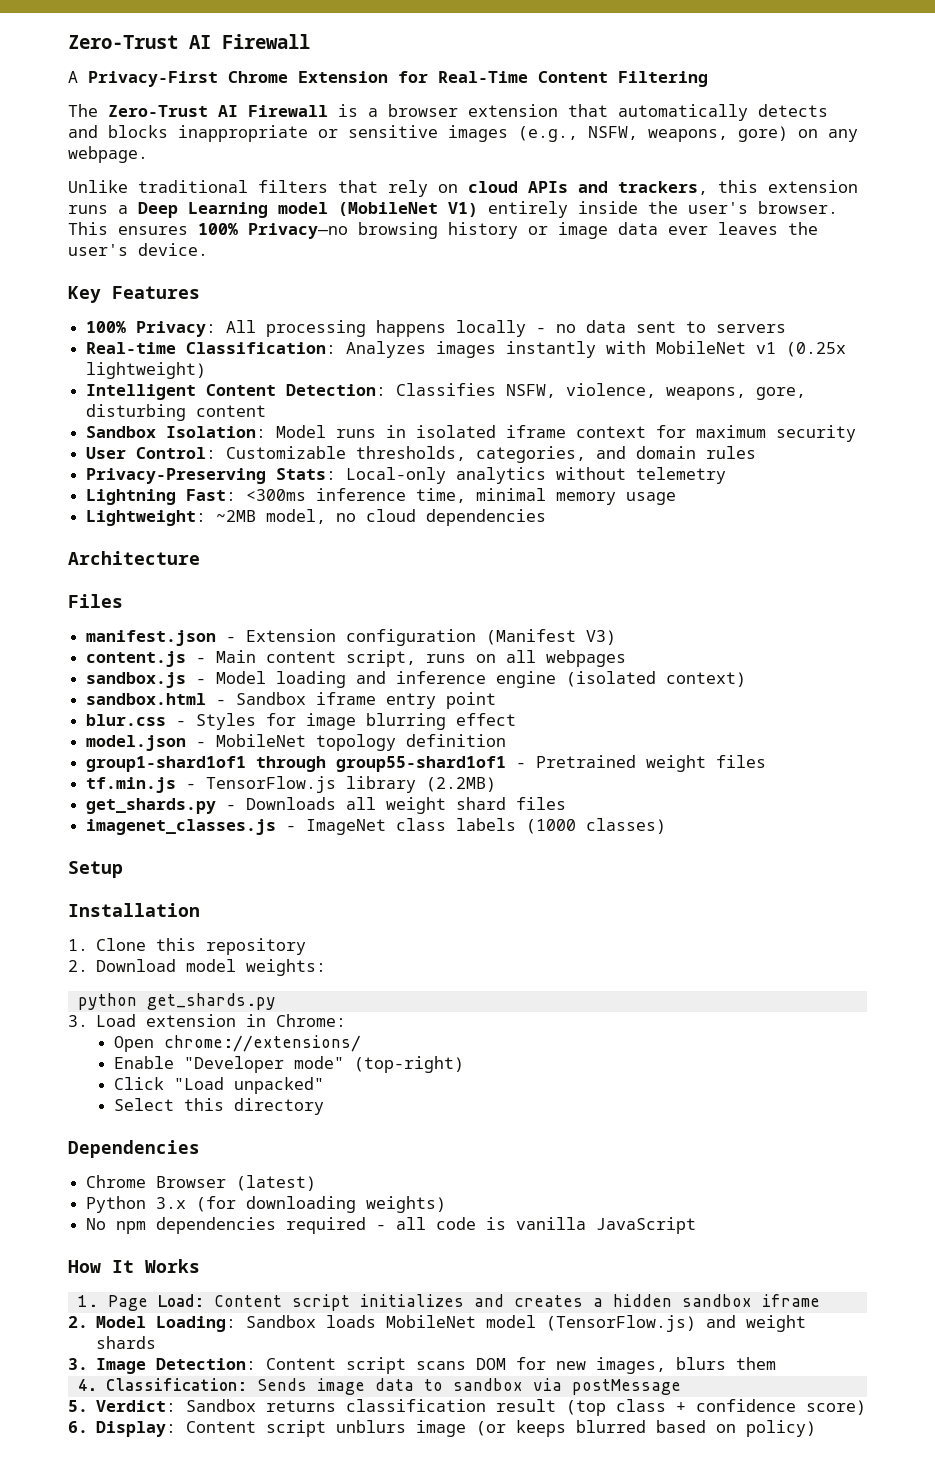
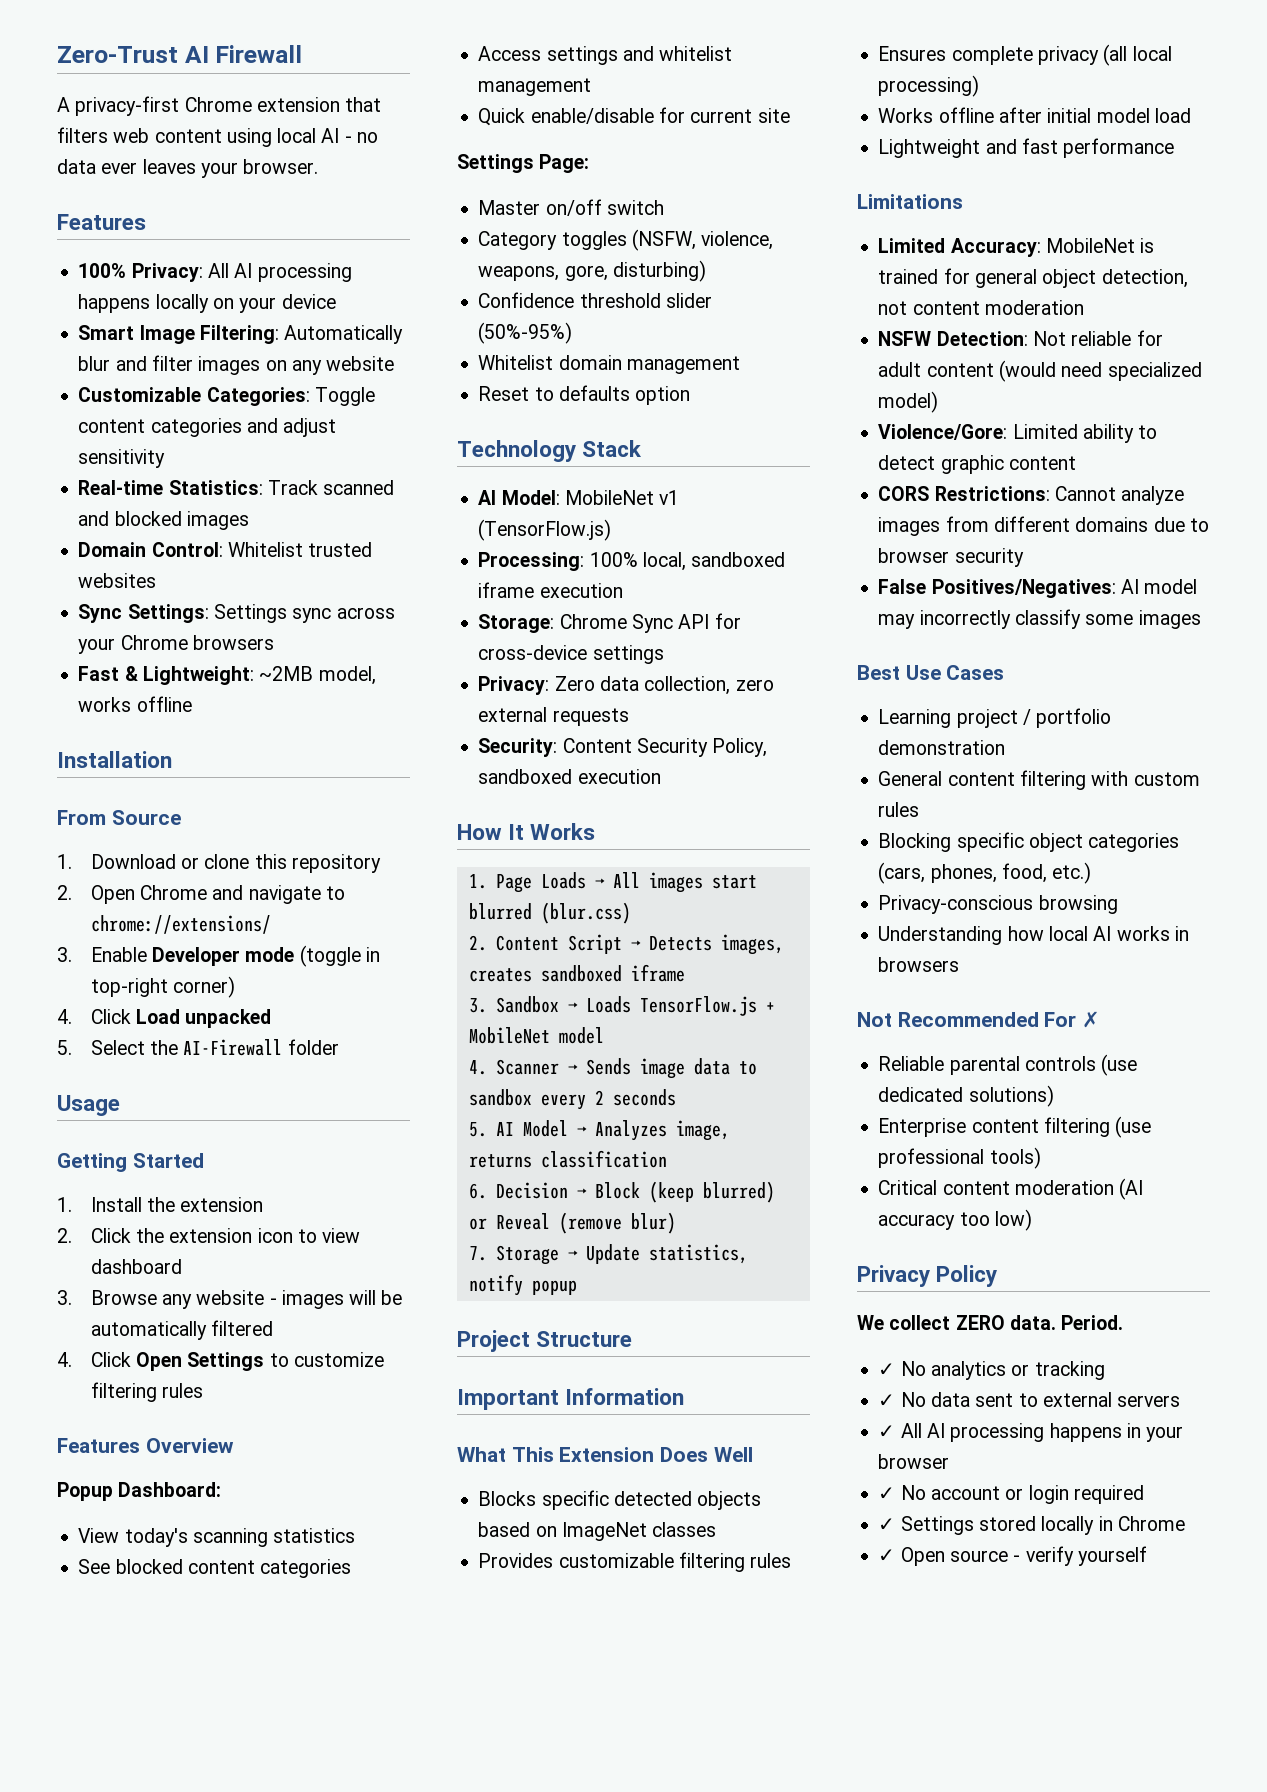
- A Privacy-First Chrome Extension for Real-Time Content Filtering
- The Zero-Trust AI Firewall is a browser extension that automatically detects and blocks inappropriate or sensitive images (e.g., NSFW, weapons, gore) on any webpage.
- Unlike traditional filters that rely on cloud APIs and trackers, this extension runs a Deep Learning model (MobileNet V1) entirely inside the user's browser. This ensures 100% Privacy—no browsing history or image data ever leaves the user's device.
- Key Features
+ A privacy-first Chrome extension that filters web content using local AI - no data ever leaves your browser.
+ Features
- 100% Privacy: All processing happens locally - no data sent to servers
- Real-time Classification: Analyzes images instantly with MobileNet v1 (0.25x lightweight)
- Intelligent Content Detection: Classifies NSFW, violence, weapons, gore, disturbing content
- Sandbox Isolation: Model runs in isolated iframe context for maximum security
- User Control: Customizable thresholds, categories, and domain rules
- Privacy-Preserving Stats: Local-only analytics without telemetry
- Lightning Fast: <300ms inference time, minimal memory usage
- Lightweight: ~2MB model, no cloud dependencies
- Architecture
- Files
- manifest.json - Extension configuration (Manifest V3)
- content.js - Main content script, runs on all webpages
- sandbox.js - Model loading and inference engine (isolated context)
- sandbox.html - Sandbox iframe entry point
- blur.css - Styles for image blurring effect
- model.json - MobileNet topology definition
- group1-shard1of1 through group55-shard1of1 - Pretrained weight files
- tf.min.js - TensorFlow.js library (2.2MB)
- get_shards.py - Downloads all weight shard files
- imagenet_classes.js - ImageNet class labels (1000 classes)
- Setup
+ 100% Privacy: All AI processing happens locally on your device
+ Smart Image Filtering: Automatically blur and filter images on any website
+ Customizable Categories: Toggle content categories and adjust sensitivity
+ Real-time Statistics: Track scanned and blocked images
+ Domain Control: Whitelist trusted websites
+ Sync Settings: Settings sync across your Chrome browsers
+ Fast & Lightweight: ~2MB model, works offline
- 1. Clone this repository
+ From Source
+ 1. Download or clone this repository
- 2. Download model weights:
- python get_shards.py
- 3. Load extension in Chrome:
- Open chrome://extensions/
- Enable "Developer mode" (top-right)
- Click "Load unpacked"
- Select this directory
- Dependencies
- Chrome Browser (latest)
- Python 3.x (for downloading weights)
- No npm dependencies required - all code is vanilla JavaScript
+ 2. Open Chrome and navigate to chrome://extensions/
+ 3. Enable Developer mode (toggle in top-right corner)
+ 4. Click Load unpacked
+ 5. Select the AI-Firewall folder
+ Usage
+ Getting Started
+ 1. Install the extension
+ 2. Click the extension icon to view dashboard
+ 3. Browse any website - images will be automatically filtered
+ 4. Click Open Settings to customize filtering rules
+ Features Overview
+ Popup Dashboard:
+ View today's scanning statistics
+ See blocked content categories
+ Access settings and whitelist management
+ Quick enable/disable for current site
+ Settings Page:
+ Master on/off switch
+ Category toggles (NSFW, violence, weapons, gore, disturbing)
+ Confidence threshold slider (50%-95%)
+ Whitelist domain management
+ Reset to defaults option
+ Technology Stack
+ AI Model: MobileNet v1 (TensorFlow.js)
+ Processing: 100% local, sandboxed iframe execution
+ Storage: Chrome Sync API for cross-device settings
+ Privacy: Zero data collection, zero external requests
+ Security: Content Security Policy, sandboxed execution
- 1. Page Load: Content script initializes and creates a hidden sandbox iframe
- 2. Model Loading: Sandbox loads MobileNet model (TensorFlow.js) and weight shards
- 3. Image Detection: Content script scans DOM for new images, blurs them
- 4. Classification: Sends image data to sandbox via postMessage
- 5. Verdict: Sandbox returns classification result (top class + confidence score)
- 6. Display: Content script unblurs image (or keeps blurred based on policy)
+ 1. Page Loads → All images start blurred (blur.css)
+ 2. Content Script → Detects images, creates sandboxed iframe
+ 3. Sandbox → Loads TensorFlow.js + MobileNet model
+ 4. Scanner → Sends image data to sandbox every 2 seconds
+ 5. AI Model → Analyzes image, returns classification
+ 6. Decision → Block (keep blurred) or Reveal (remove blur)
+ 7. Storage → Update statistics, notify popup
+ Project Structure
+ Important Information
+ What This Extension Does Well
+ Blocks specific detected objects based on ImageNet classes
+ Provides customizable filtering rules
+ Ensures complete privacy (all local processing)
+ Works offline after initial model load
+ Lightweight and fast performance
+ Limitations
+ Limited Accuracy: MobileNet is trained for general object detection, not content moderation
+ NSFW Detection: Not reliable for adult content (would need specialized model)
+ Violence/Gore: Limited ability to detect graphic content
+ CORS Restrictions: Cannot analyze images from different domains due to browser security
+ False Positives/Negatives: AI model may incorrectly classify some images
+ Best Use Cases
+ Learning project / portfolio demonstration
+ General content filtering with custom rules
+ Blocking specific object categories (cars, phones, food, etc.)
+ Privacy-conscious browsing
+ Understanding how local AI works in browsers
+ Not Recommended For ✗
+ Reliable parental controls (use dedicated solutions)
+ Enterprise content filtering (use professional tools)
+ Critical content moderation (AI accuracy too low)
+ Privacy Policy
+ We collect ZERO data. Period.
+ ✓ No analytics or tracking
+ ✓ No data sent to external servers
+ ✓ All AI processing happens in your browser
+ ✓ No account or login required
+ ✓ Settings stored locally in Chrome
+ ✓ Open source - verify yourself

